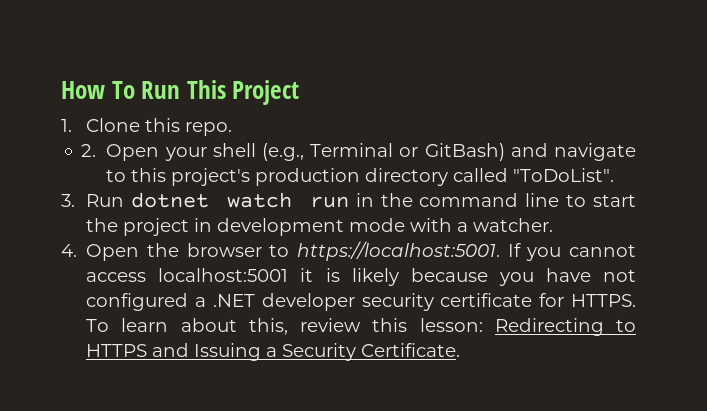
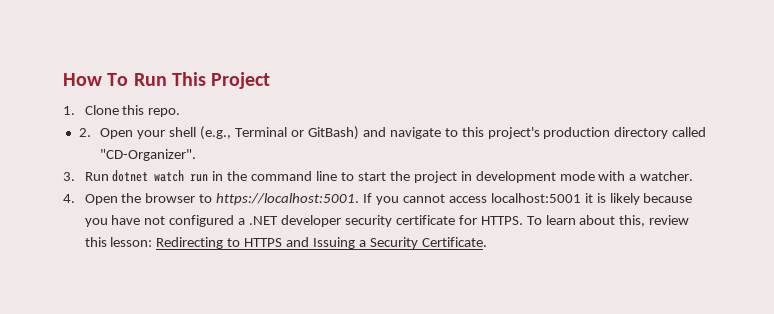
- 2. Open your shell (e.g., Terminal or GitBash) and navigate to this project's production directory called "ToDoList".
+ 2. Open your shell (e.g., Terminal or GitBash) and navigate to this project's production directory called "CD-Organizer".

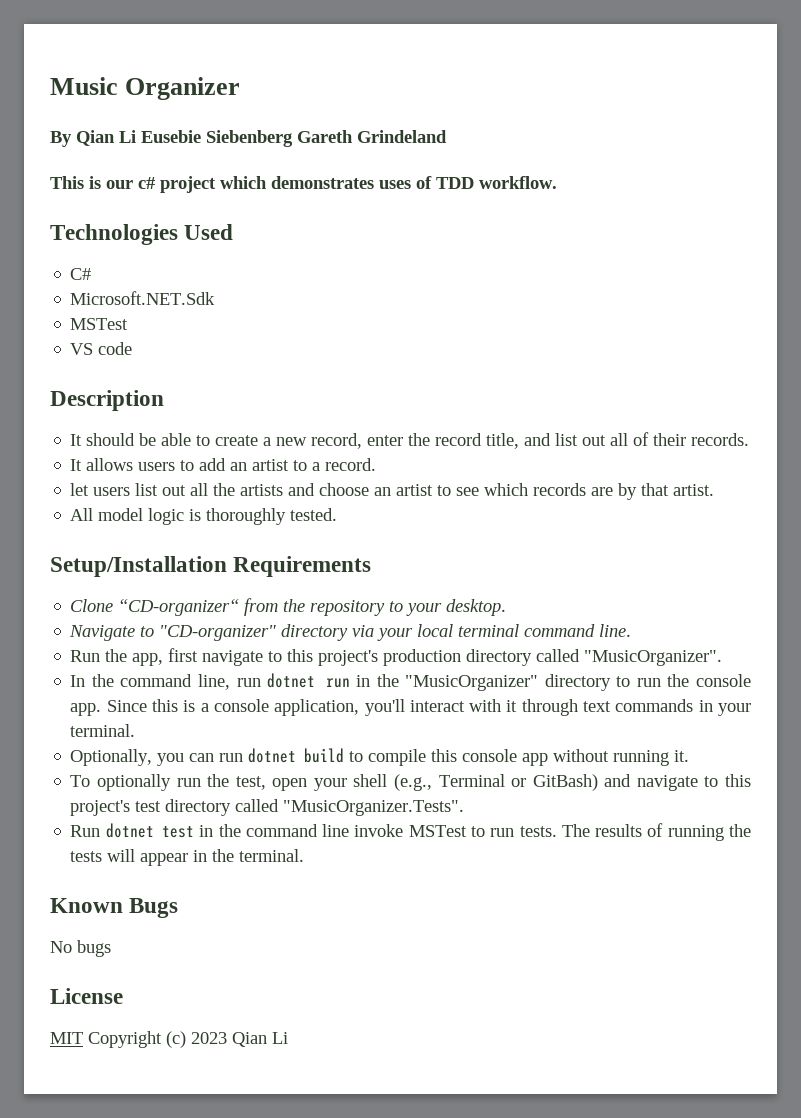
- How To Run This Project
- 1. Clone this repo.
- 2. Open your shell (e.g., Terminal or GitBash) and navigate to this project's production directory called "CD-Organizer".
- 3. Run dotnet watch run in the command line to start the project in development mode with a watcher.
- 4. Open the browser to https://localhost:5001. If you cannot access localhost:5001 it is likely because you have not configured a .NET developer security certificate for HTTPS. To learn about this, review this lesson: Redirecting to HTTPS and Issuing a Security Certificate.
+ Music Organizer
+ By Qian Li Eusebie Siebenberg Gareth Grindeland
+ This is our c# project which demonstrates uses of TDD workflow.
+ Technologies Used
+ C#
+ Microsoft.NET.Sdk
+ MSTest
+ VS code
+ Description
+ It should be able to create a new record, enter the record title, and list out all of their records.
+ It allows users to add an artist to a record.
+ let users list out all the artists and choose an artist to see which records are by that artist.
+ All model logic is thoroughly tested.
+ Setup/Installation Requirements
+ Clone “CD-organizer“ from the repository to your desktop.
+ Navigate to "CD-organizer" directory via your local terminal command line.
+ Run the app, first navigate to this project's production directory called "MusicOrganizer".
+ In the command line, run dotnet run in the "MusicOrganizer" directory to run the console app. Since this is a console application, you'll interact with it through text commands in your terminal.
+ Optionally, you can run dotnet build to compile this console app without running it.
+ To optionally run the test, open your shell (e.g., Terminal or GitBash) and navigate to this project's test directory called "MusicOrganizer.Tests".
+ Run dotnet test in the command line invoke MSTest to run tests. The results of running the tests will appear in the terminal.
+ Known Bugs
+ No bugs
+ License
+ MIT Copyright (c) 2023 Qian Li

